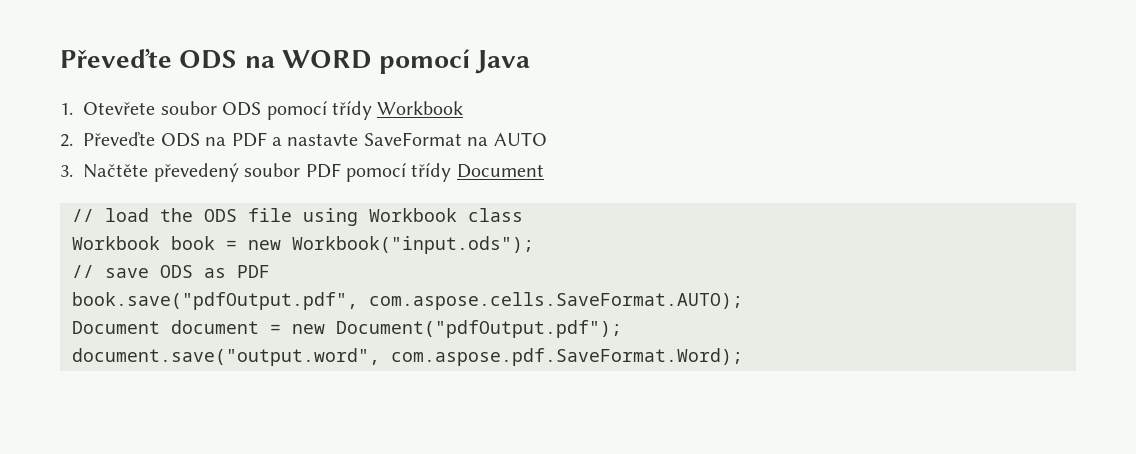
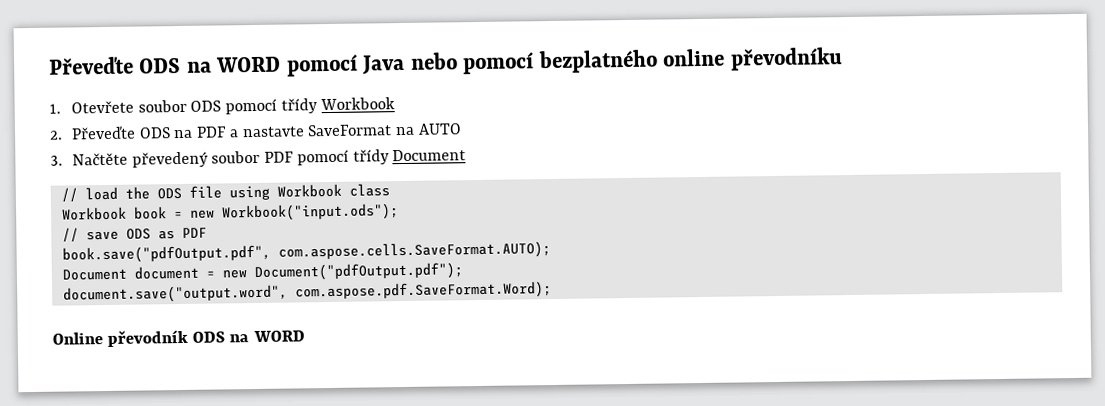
- Převeďte ODS na WORD pomocí Java
+ Převeďte ODS na WORD pomocí Java nebo pomocí bezplatného online převodníku
+ Online převodník ODS na WORD

